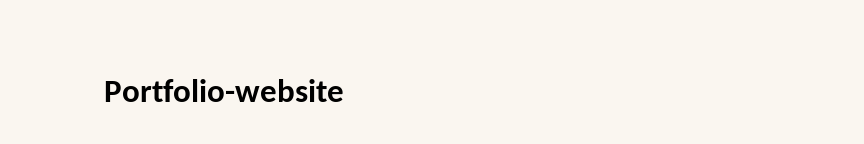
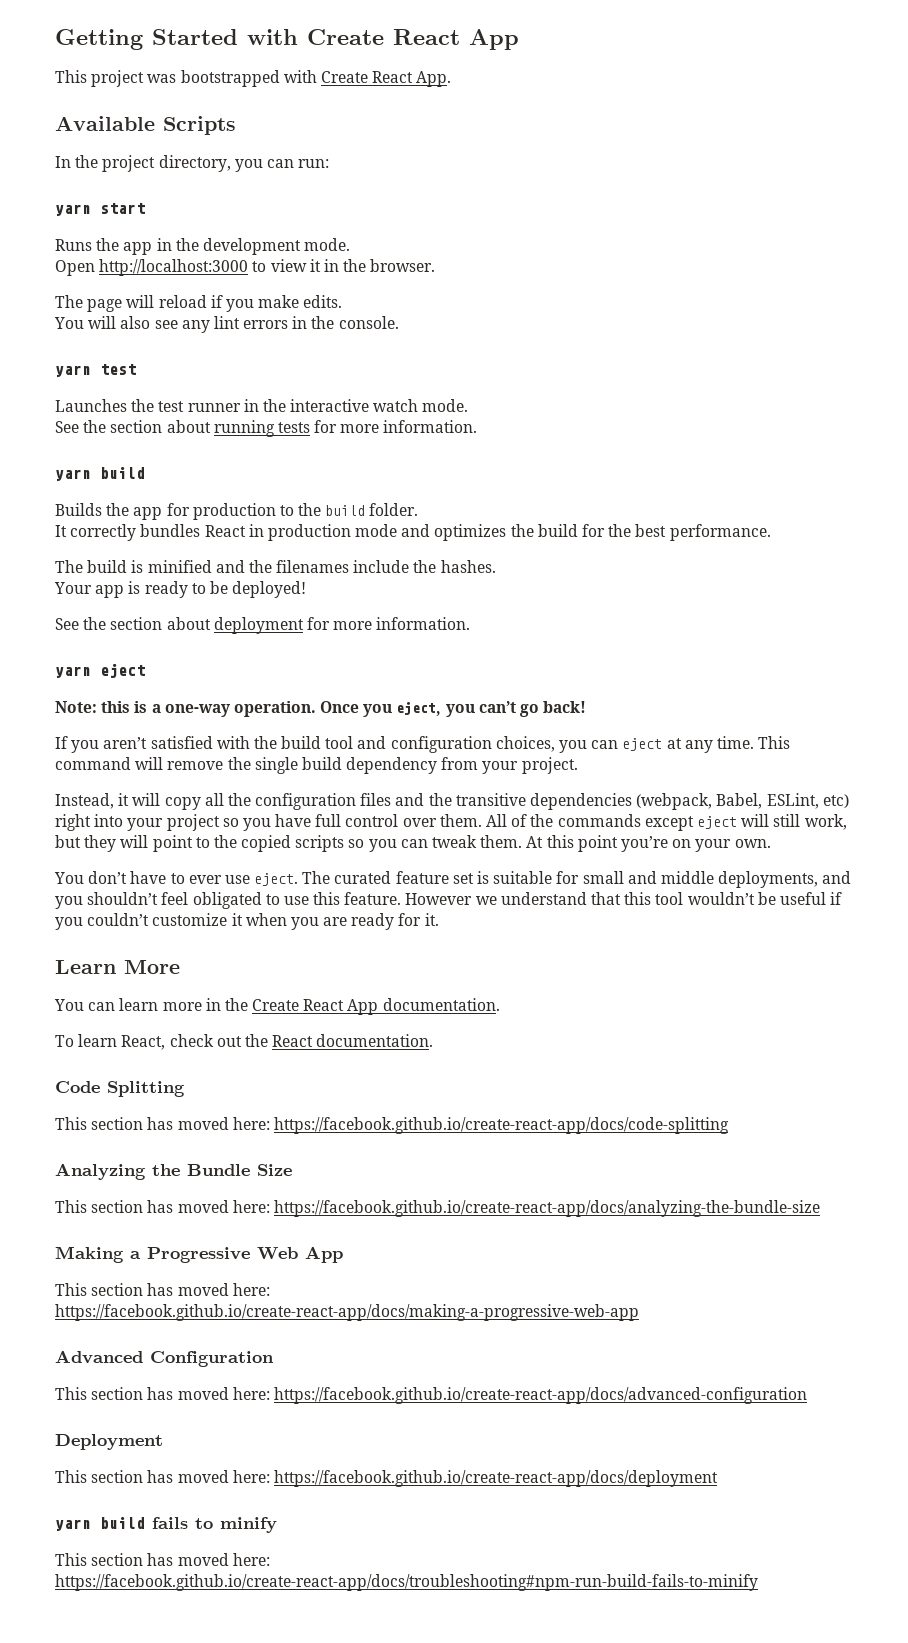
- Portfolio-website
+ Getting Started with Create React App
+ This project was bootstrapped with Create React App.
+ Available Scripts
+ In the project directory, you can run:
+ yarn start
+ Runs the app in the development mode.
+ Open http://localhost:3000 to view it in the browser.
+ The page will reload if you make edits.
+ You will also see any lint errors in the console.
+ yarn test
+ Launches the test runner in the interactive watch mode.
+ See the section about running tests for more information.
+ yarn build
+ Builds the app for production to the build folder.
+ It correctly bundles React in production mode and optimizes the build for the best performance.
+ The build is minified and the filenames include the hashes.
+ Your app is ready to be deployed!
+ See the section about deployment for more information.
+ yarn eject
+ Note: this is a one-way operation. Once you eject, you can’t go back!
+ If you aren’t satisfied with the build tool and configuration choices, you can eject at any time. This command will remove the single build dependency from your project.
+ Instead, it will copy all the configuration files and the transitive dependencies (webpack, Babel, ESLint, etc) right into your project so you have full control over them. All of the commands except eject will still work, but they will point to the copied scripts so you can tweak them. At this point you’re on your own.
+ You don’t have to ever use eject. The curated feature set is suitable for small and middle deployments, and you shouldn’t feel obligated to use this feature. However we understand that this tool wouldn’t be useful if you couldn’t customize it when you are ready for it.
+ Learn More
+ You can learn more in the Create React App documentation.
+ To learn React, check out the React documentation.
+ Code Splitting
+ This section has moved here: https://facebook.github.io/create-react-app/docs/code-splitting
+ Analyzing the Bundle Size
+ This section has moved here: https://facebook.github.io/create-react-app/docs/analyzing-the-bundle-size
+ Making a Progressive Web App
+ This section has moved here: https://facebook.github.io/create-react-app/docs/making-a-progressive-web-app
+ Advanced Configuration
+ This section has moved here: https://facebook.github.io/create-react-app/docs/advanced-configuration
+ Deployment
+ This section has moved here: https://facebook.github.io/create-react-app/docs/deployment
+ yarn build fails to minify
+ This section has moved here: https://facebook.github.io/create-react-app/docs/troubleshooting#npm-run-build-fails-to-minify

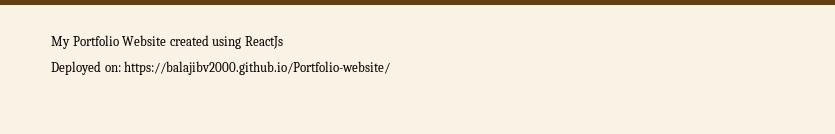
- Getting Started with Create React App
- This project was bootstrapped with Create React App.
- Available Scripts
- In the project directory, you can run:
- yarn start
- Runs the app in the development mode.
- Open http://localhost:3000 to view it in the browser.
- The page will reload if you make edits.
- You will also see any lint errors in the console.
- yarn test
- Launches the test runner in the interactive watch mode.
- See the section about running tests for more information.
- yarn build
- Builds the app for production to the build folder.
- It correctly bundles React in production mode and optimizes the build for the best performance.
- The build is minified and the filenames include the hashes.
- Your app is ready to be deployed!
- See the section about deployment for more information.
- yarn eject
- Note: this is a one-way operation. Once you eject, you can’t go back!
- If you aren’t satisfied with the build tool and configuration choices, you can eject at any time. This command will remove the single build dependency from your project.
- Instead, it will copy all the configuration files and the transitive dependencies (webpack, Babel, ESLint, etc) right into your project so you have full control over them. All of the commands except eject will still work, but they will point to the copied scripts so you can tweak them. At this point you’re on your own.
- You don’t have to ever use eject. The curated feature set is suitable for small and middle deployments, and you shouldn’t feel obligated to use this feature. However we understand that this tool wouldn’t be useful if you couldn’t customize it when you are ready for it.
- Learn More
- You can learn more in the Create React App documentation.
- To learn React, check out the React documentation.
- Code Splitting
- This section has moved here: https://facebook.github.io/create-react-app/docs/code-splitting
- Analyzing the Bundle Size
- This section has moved here: https://facebook.github.io/create-react-app/docs/analyzing-the-bundle-size
- Making a Progressive Web App
- This section has moved here: https://facebook.github.io/create-react-app/docs/making-a-progressive-web-app
- Advanced Configuration
- This section has moved here: https://facebook.github.io/create-react-app/docs/advanced-configuration
- Deployment
- This section has moved here: https://facebook.github.io/create-react-app/docs/deployment
- yarn build fails to minify
- This section has moved here: https://facebook.github.io/create-react-app/docs/troubleshooting#npm-run-build-fails-to-minify
+ My Portfolio Website created using ReactJs
+ Deployed on: https://balajibv2000.github.io/Portfolio-website/

